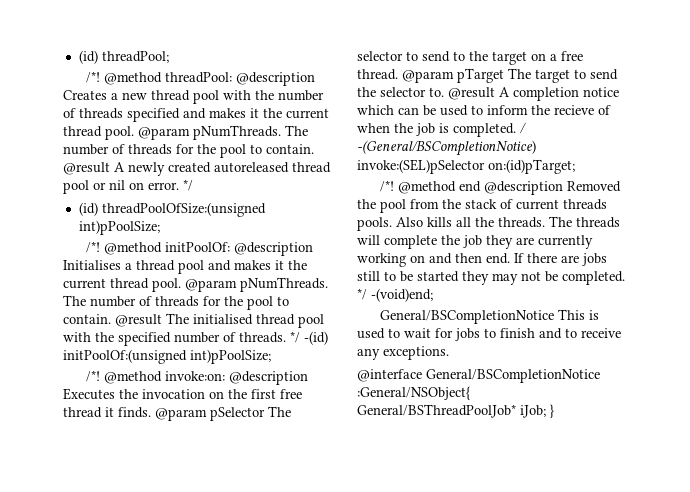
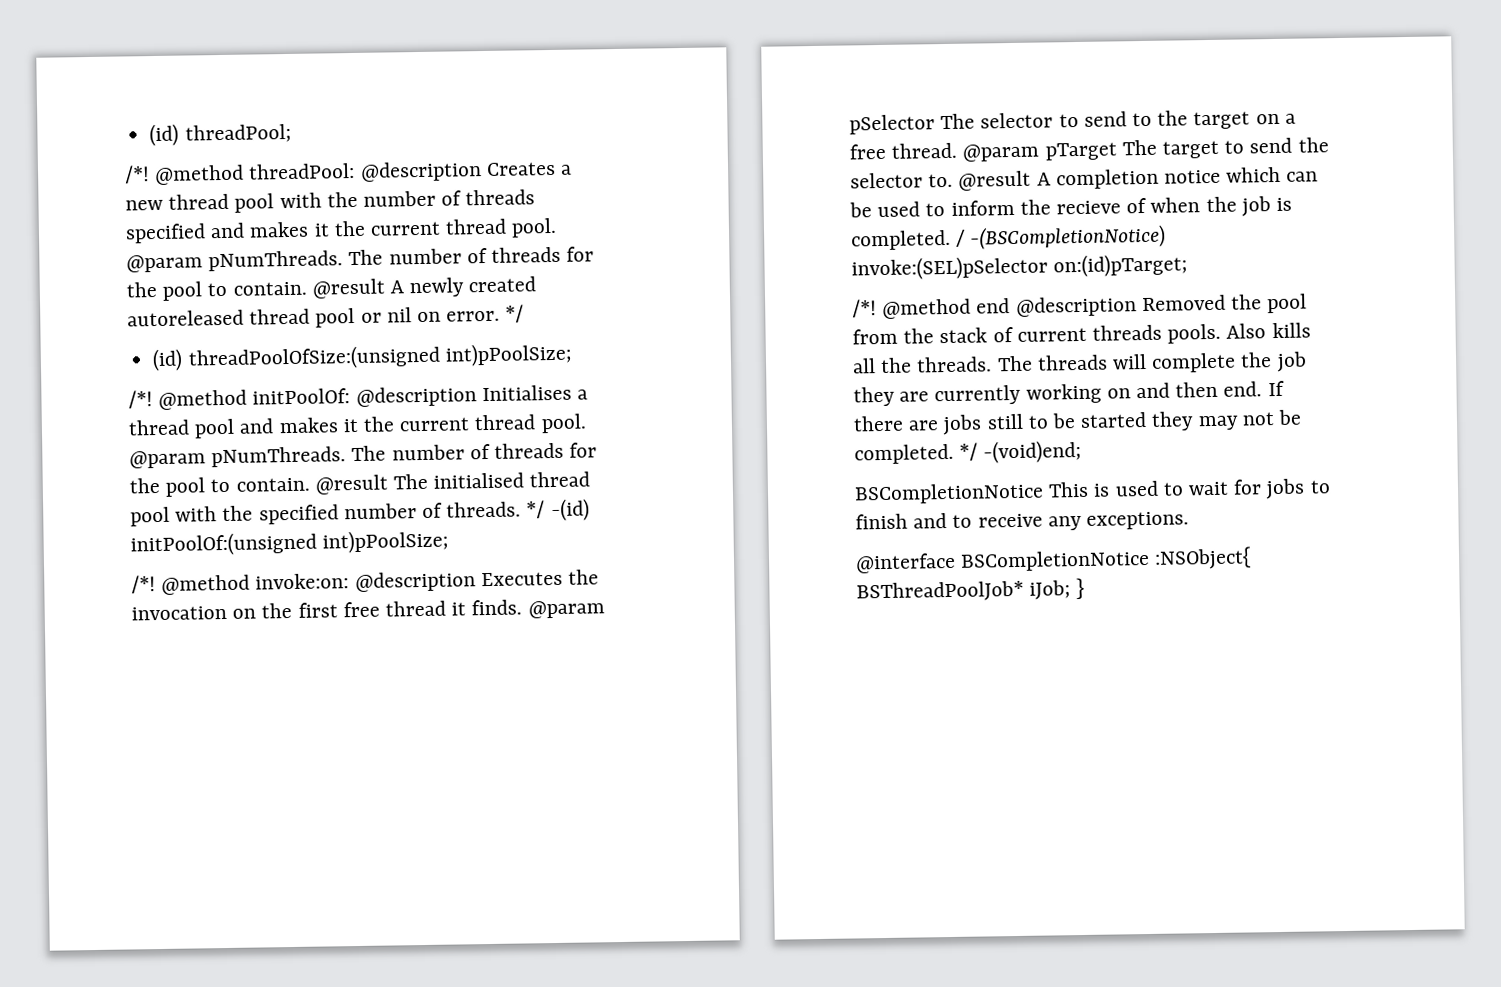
- / -(General/BSCompletionNotice) invoke:(SEL)pSelector on:(id)pTarget;
+ / -(BSCompletionNotice) invoke:(SEL)pSelector on:(id)pTarget;
- General/BSCompletionNotice This is used to wait for jobs to finish and to receive any exceptions.
+ BSCompletionNotice This is used to wait for jobs to finish and to receive any exceptions.
- @interface General/BSCompletionNotice :General/NSObject{ General/BSThreadPoolJob* iJob; }
+ @interface BSCompletionNotice :NSObject{ BSThreadPoolJob* iJob; }

